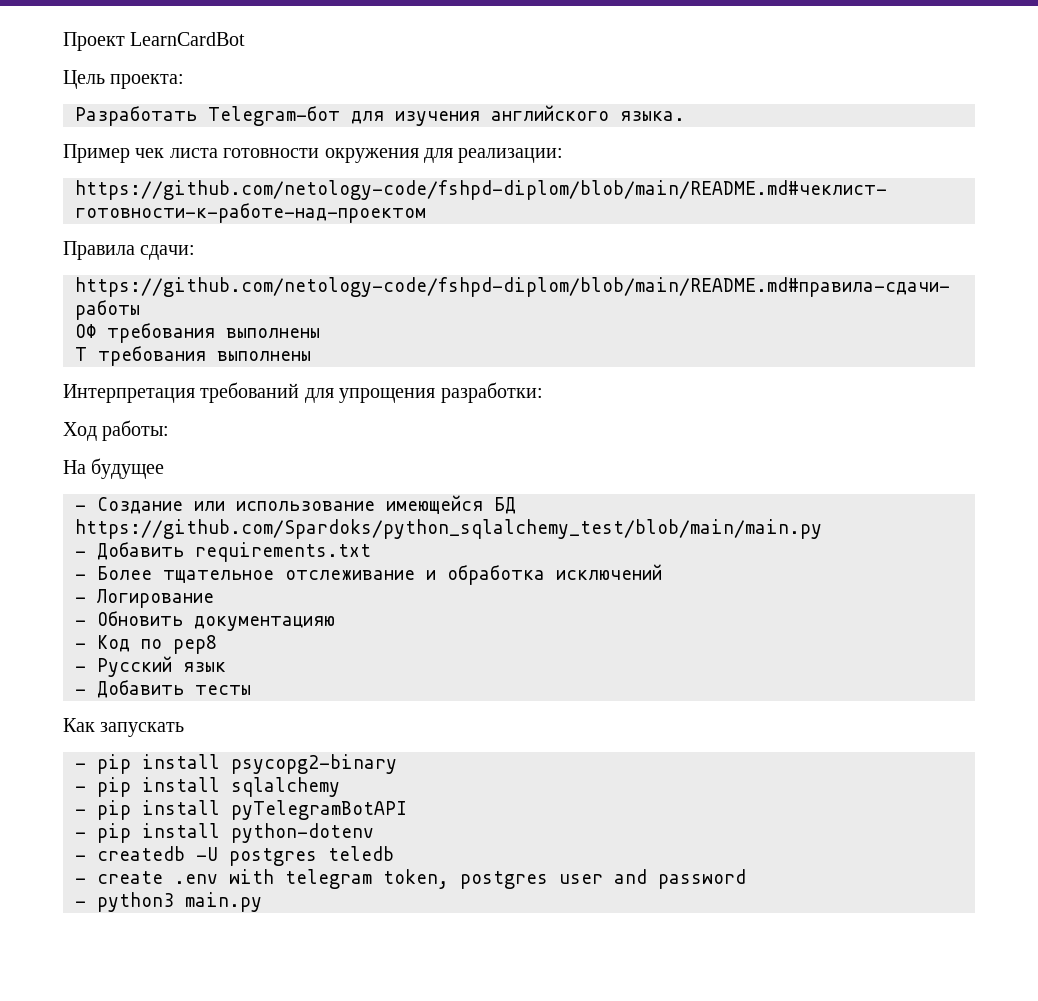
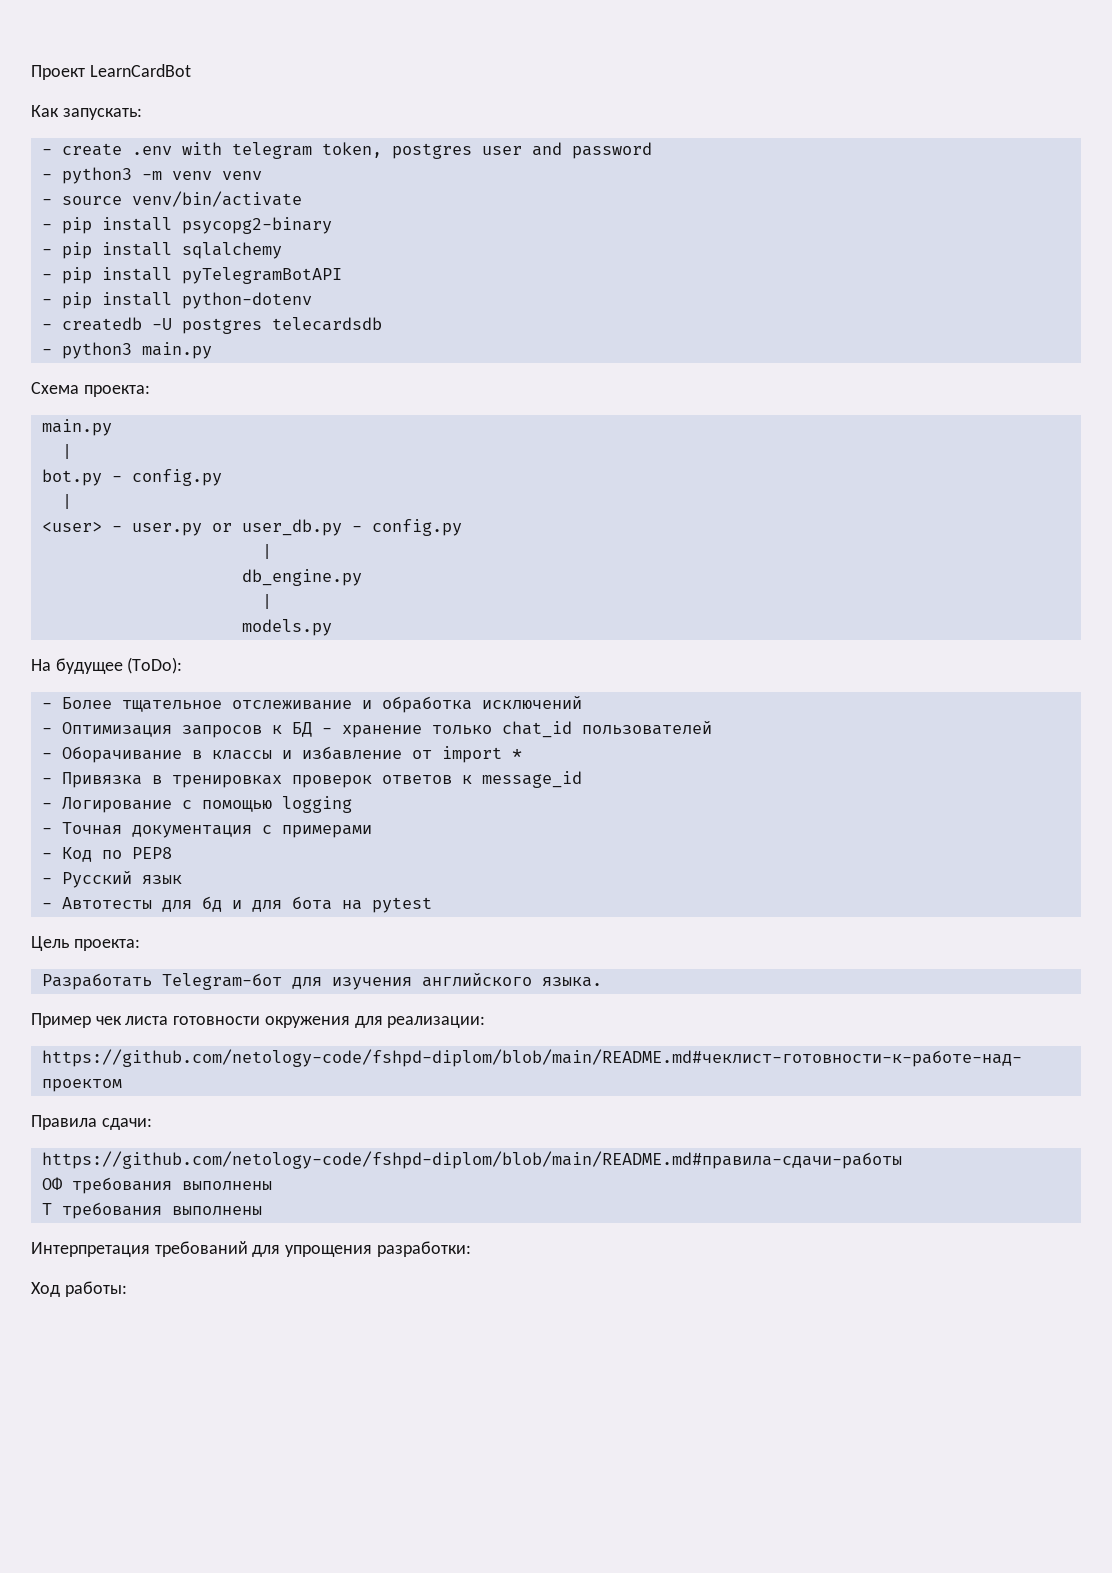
+ Как запускать:
+ - create .env with telegram token, postgres user and password
+ - python3 -m venv venv
+ - source venv/bin/activate
+ - pip install psycopg2-binary
+ - pip install sqlalchemy
+ - pip install pyTelegramBotAPI
+ - pip install python-dotenv
+ - createdb -U postgres telecardsdb
+ - python3 main.py
+ Схема проекта:
+ main.py
+ |
+ bot.py - config.py
+ |
+ <user> - user.py or user_db.py - config.py
+ |
+ db_engine.py
+ |
+ models.py
+ На будущее (ToDo):
+ - Более тщательное отслеживание и обработка исключений
+ - Оптимизация запросов к БД - хранение только chat_id пользователей
+ - Оборачивание в классы и избавление от import *
+ - Привязка в тренировках проверок ответов к message_id
+ - Логирование с помощью logging
+ - Точная документация с примерами
+ - Код по PEP8
+ - Русский язык
+ - Автотесты для бд и для бота на pytest
- На будущее
- - Создание или использование имеющейся БД https://github.com/Spardoks/python_sqlalchemy_test/blob/main/main.py
- - Добавить requirements.txt
- - Более тщательное отслеживание и обработка исключений
- - Логирование
- - Обновить документацияю
- - Код по pep8
- - Русский язык
- - Добавить тесты
- Как запускать
- - pip install psycopg2-binary
- - pip install sqlalchemy
- - pip install pyTelegramBotAPI
- - pip install python-dotenv
- - createdb -U postgres teledb
- - create .env with telegram token, postgres user and password
- - python3 main.py

